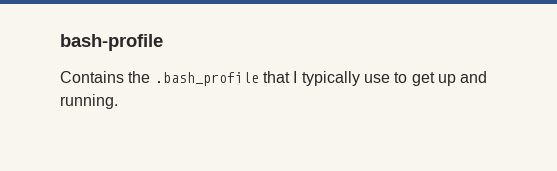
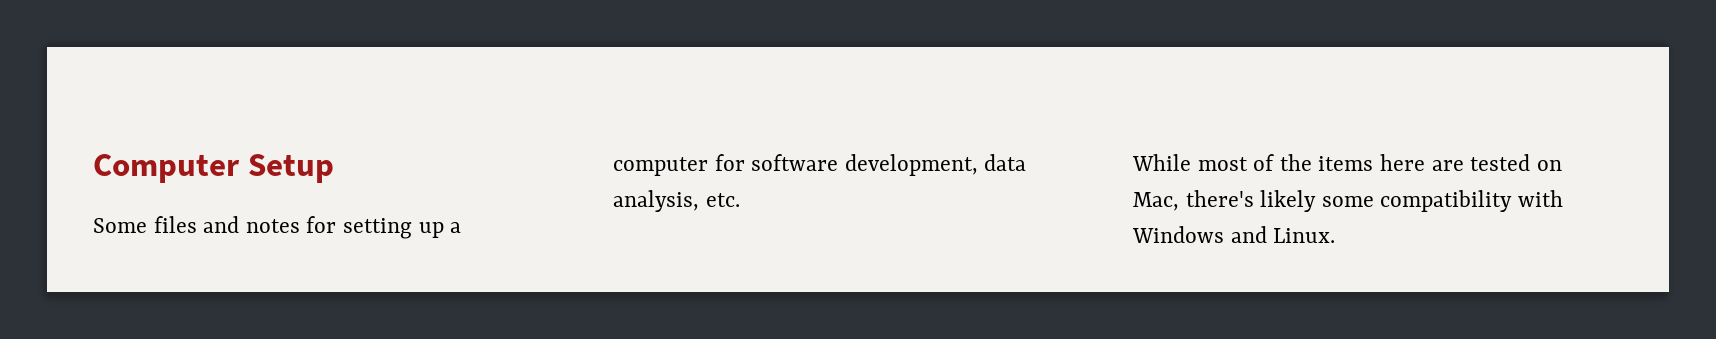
- bash-profile
- Contains the .bash_profile that I typically use to get up and running.
+ Computer Setup
+ Some files and notes for setting up a computer for software development, data analysis, etc.
+ While most of the items here are tested on Mac, there's likely some compatibility with Windows and Linux.

